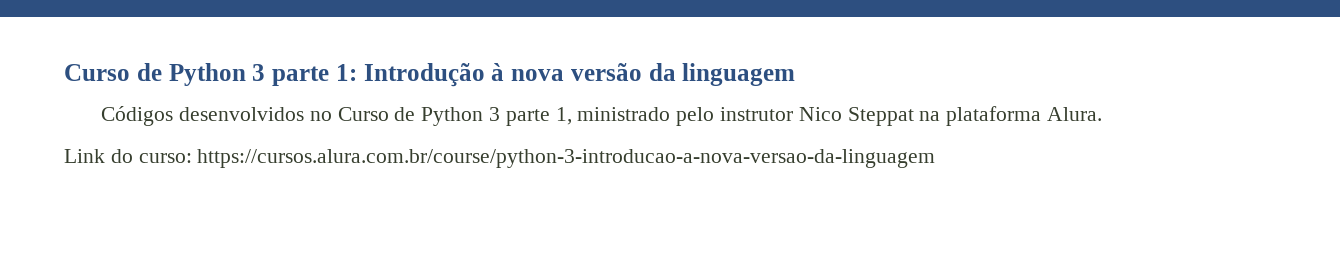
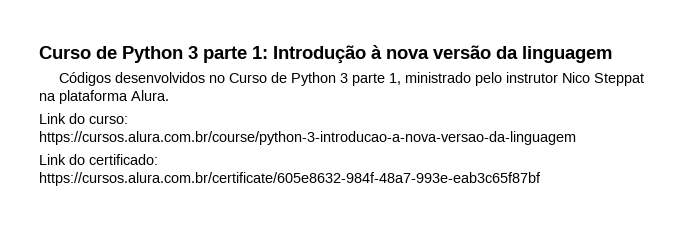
+ Link do certificado: https://cursos.alura.com.br/certificate/605e8632-984f-48a7-993e-eab3c65f87bf

